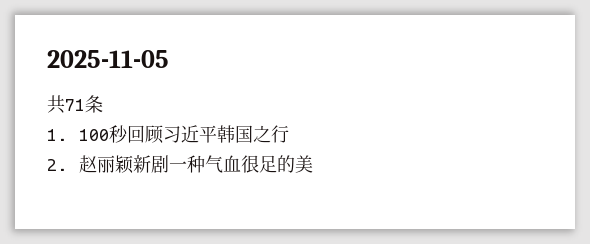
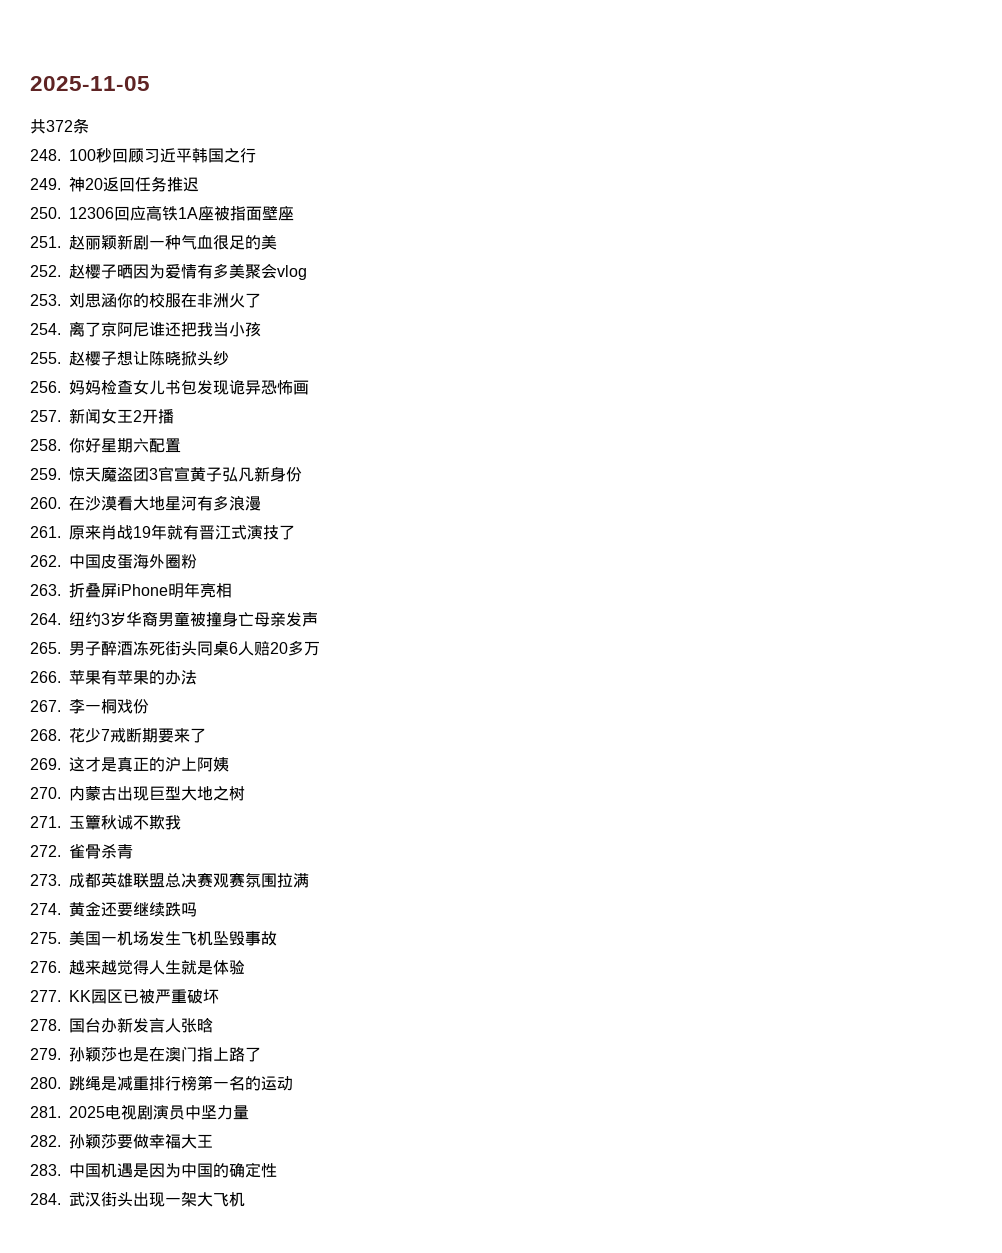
- 共71条
+ 共372条
- 1. 100秒回顾习近平韩国之行
+ 248. 100秒回顾习近平韩国之行
- 2.赵丽颖新剧一种气血很足的美
+ 249.神20返回任务推迟
+ 250. 12306回应高铁1A座被指面壁座
+ 251.赵丽颖新剧一种气血很足的美
+ 252.赵樱子晒因为爱情有多美聚会vlog
+ 253.刘思涵你的校服在非洲火了
+ 254.离了京阿尼谁还把我当小孩
+ 255.赵樱子想让陈晓掀头纱
+ 256.妈妈检查女儿书包发现诡异恐怖画
+ 257.新闻女王2开播
+ 258.你好星期六配置
+ 259.惊天魔盗团3官宣黄子弘凡新身份
+ 260.在沙漠看大地星河有多浪漫
+ 261.原来肖战19年就有晋江式演技了
+ 262.中国皮蛋海外圈粉
+ 263.折叠屏iPhone明年亮相
+ 264.纽约3岁华裔男童被撞身亡母亲发声
+ 265.男子醉酒冻死街头同桌6人赔20多万
+ 266.苹果有苹果的办法
+ 267.李一桐戏份
+ 268.花少7戒断期要来了
+ 269.这才是真正的沪上阿姨
+ 270.内蒙古出现巨型大地之树
+ 271.玉簟秋诚不欺我
+ 272.雀骨杀青
+ 273.成都英雄联盟总决赛观赛氛围拉满
+ 274.黄金还要继续跌吗
+ 275.美国一机场发生飞机坠毁事故
+ 276.越来越觉得人生就是体验
+ 277. KK园区已被严重破坏
+ 278.国台办新发言人张晗
+ 279.孙颖莎也是在澳门指上路了
+ 280.跳绳是减重排行榜第一名的运动
+ 281. 2025电视剧演员中坚力量
+ 282.孙颖莎要做幸福大王
+ 283.中国机遇是因为中国的确定性
+ 284.武汉街头出现一架大飞机

